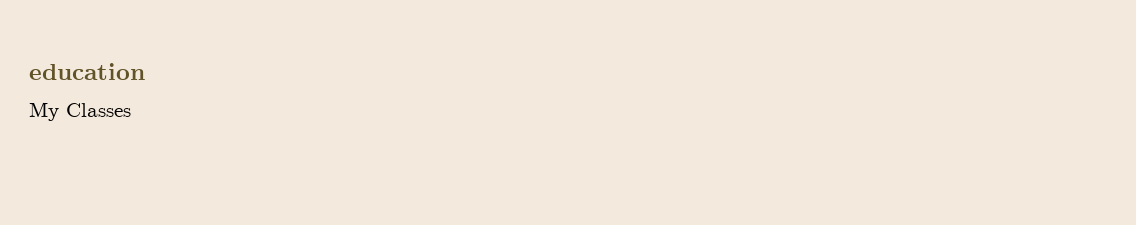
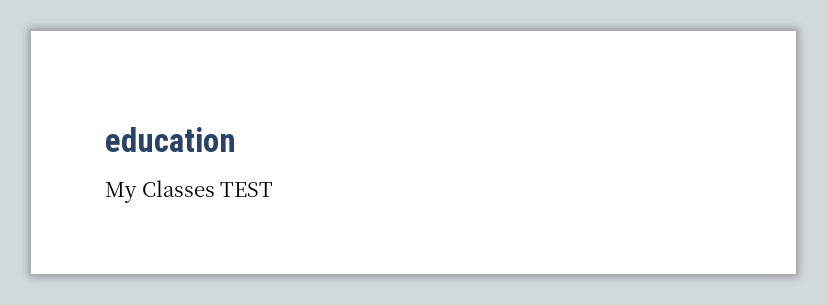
- My Classes
+ My Classes TEST

